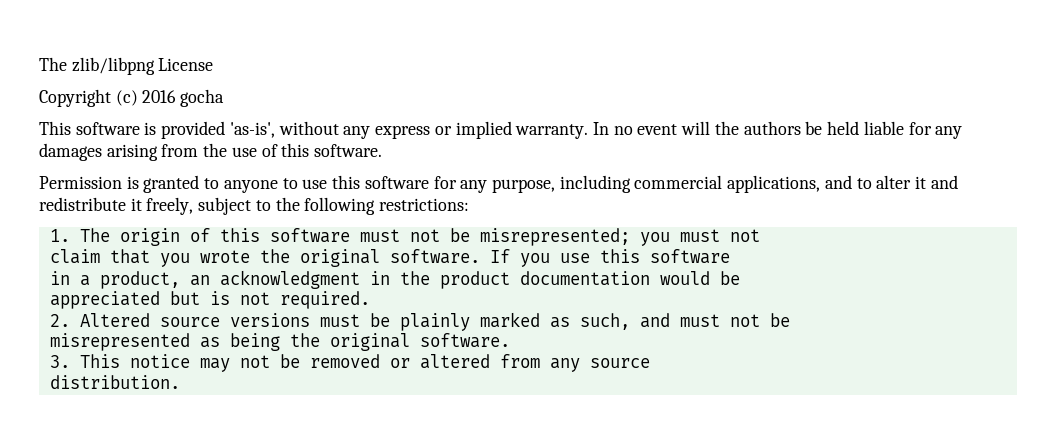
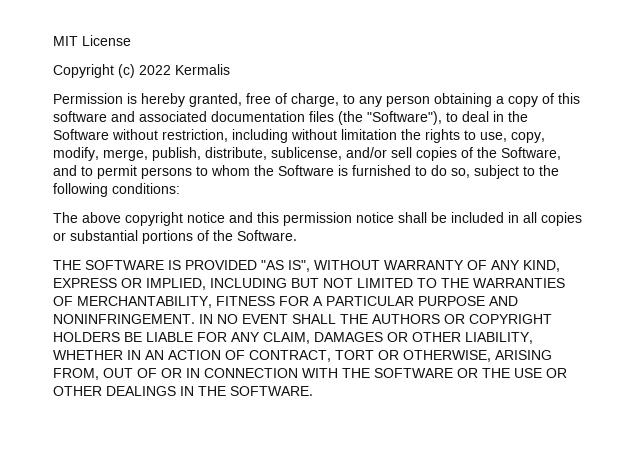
- The zlib/libpng License
+ MIT License
- Copyright (c) 2016 gocha
- This software is provided 'as-is', without any express or implied warranty. In no event will the authors be held liable for any damages arising from the use of this software.
- Permission is granted to anyone to use this software for any purpose, including commercial applications, and to alter it and redistribute it freely, subject to the following restrictions:
- 1. The origin of this software must not be misrepresented; you must not
- claim that you wrote the original software. If you use this software
- in a product, an acknowledgment in the product documentation would be
- appreciated but is not required.
- 2. Altered source versions must be plainly marked as such, and must not be
- misrepresented as being the original software.
- 3. This notice may not be removed or altered from any source
- distribution.
+ Copyright (c) 2022 Kermalis
+ Permission is hereby granted, free of charge, to any person obtaining a copy of this software and associated documentation files (the "Software"), to deal in the Software without restriction, including without limitation the rights to use, copy, modify, merge, publish, distribute, sublicense, and/or sell copies of the Software, and to permit persons to whom the Software is furnished to do so, subject to the following conditions:
+ The above copyright notice and this permission notice shall be included in all copies or substantial portions of the Software.
+ THE SOFTWARE IS PROVIDED "AS IS", WITHOUT WARRANTY OF ANY KIND, EXPRESS OR IMPLIED, INCLUDING BUT NOT LIMITED TO THE WARRANTIES OF MERCHANTABILITY, FITNESS FOR A PARTICULAR PURPOSE AND NONINFRINGEMENT. IN NO EVENT SHALL THE AUTHORS OR COPYRIGHT HOLDERS BE LIABLE FOR ANY CLAIM, DAMAGES OR OTHER LIABILITY, WHETHER IN AN ACTION OF CONTRACT, TORT OR OTHERWISE, ARISING FROM, OUT OF OR IN CONNECTION WITH THE SOFTWARE OR THE USE OR OTHER DEALINGS IN THE SOFTWARE.

